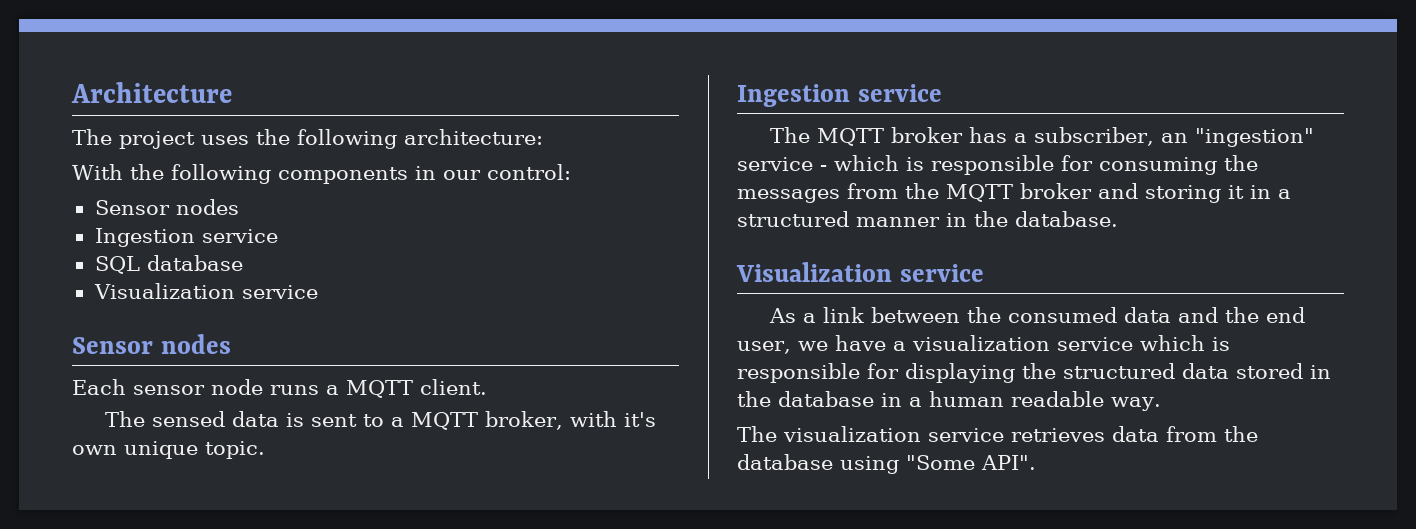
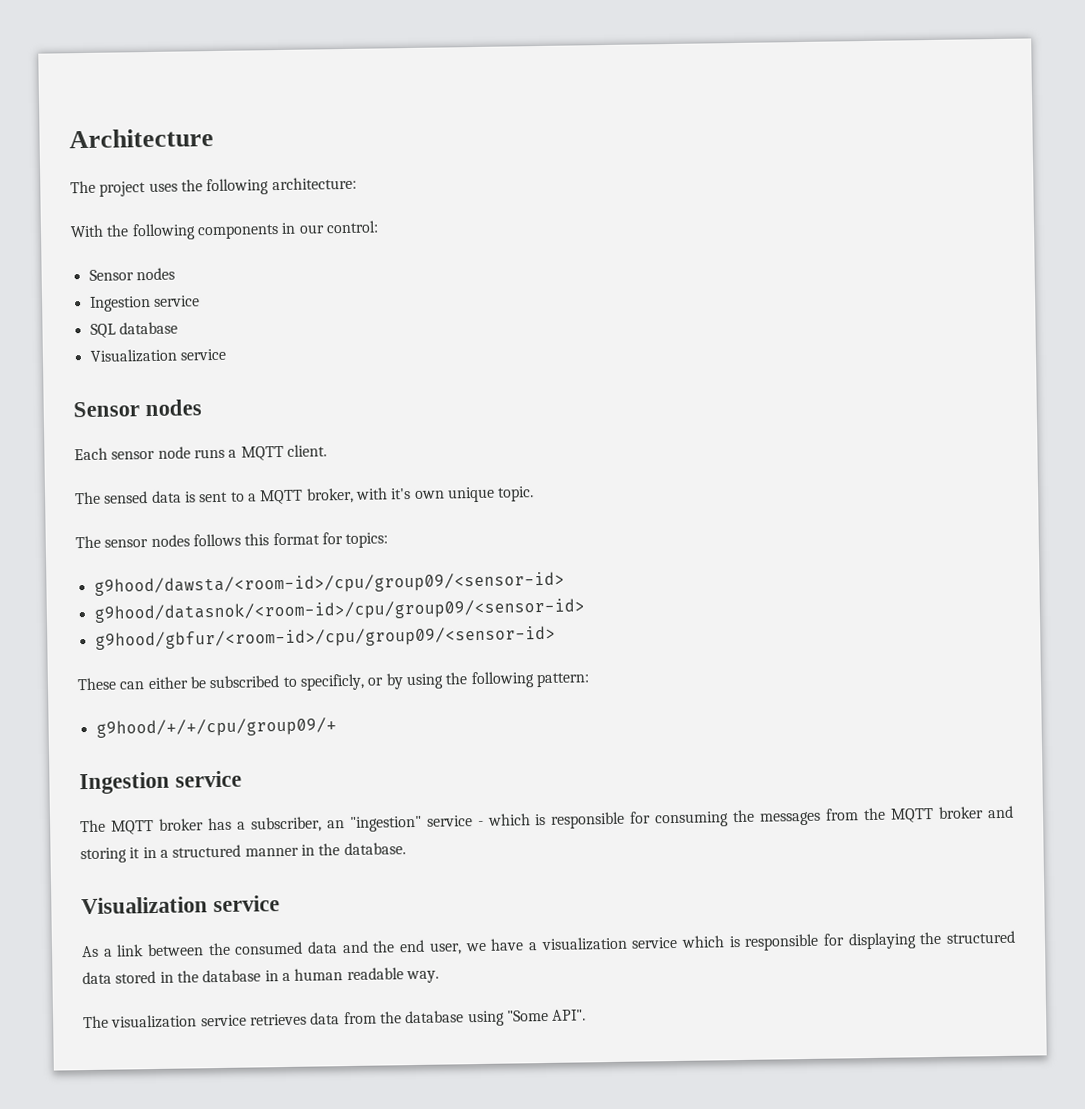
+ The sensor nodes follows this format for topics:
+ g9hood/dawsta/<room-id>/cpu/group09/<sensor-id>
+ g9hood/datasnok/<room-id>/cpu/group09/<sensor-id>
+ g9hood/gbfur/<room-id>/cpu/group09/<sensor-id>
+ These can either be subscribed to specificly, or by using the following pattern:
+ g9hood/+/+/cpu/group09/+

